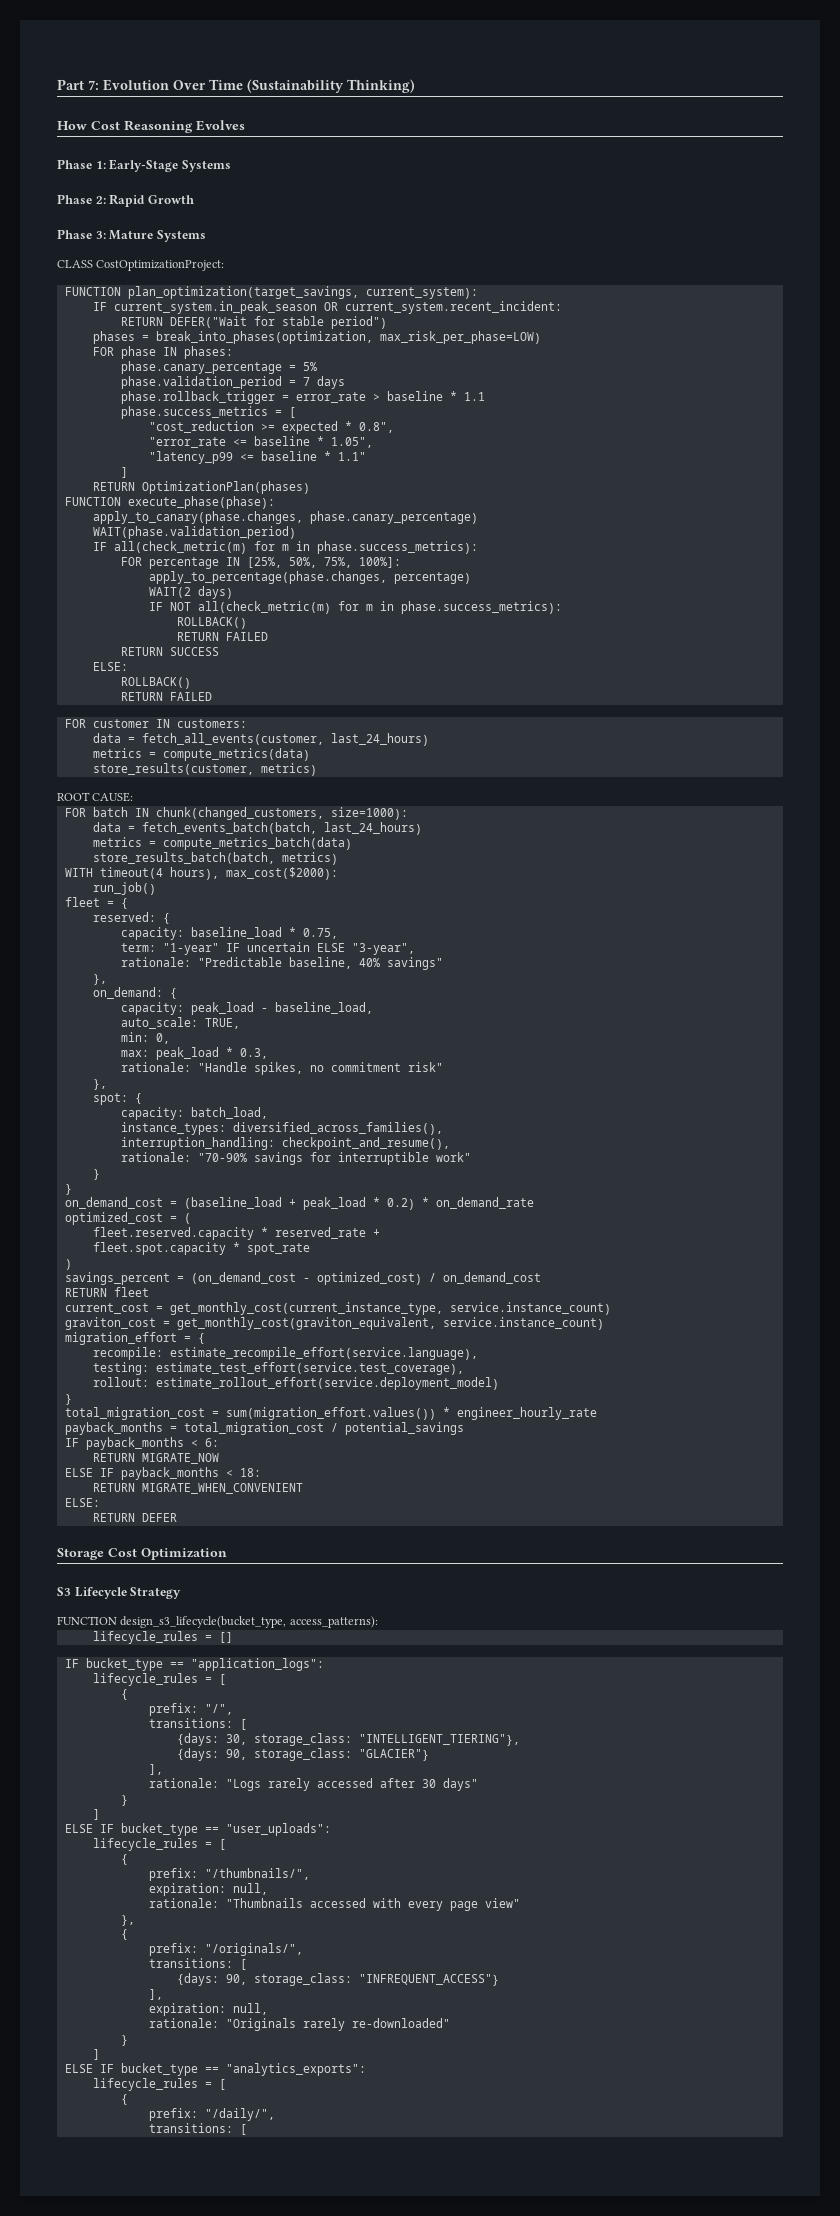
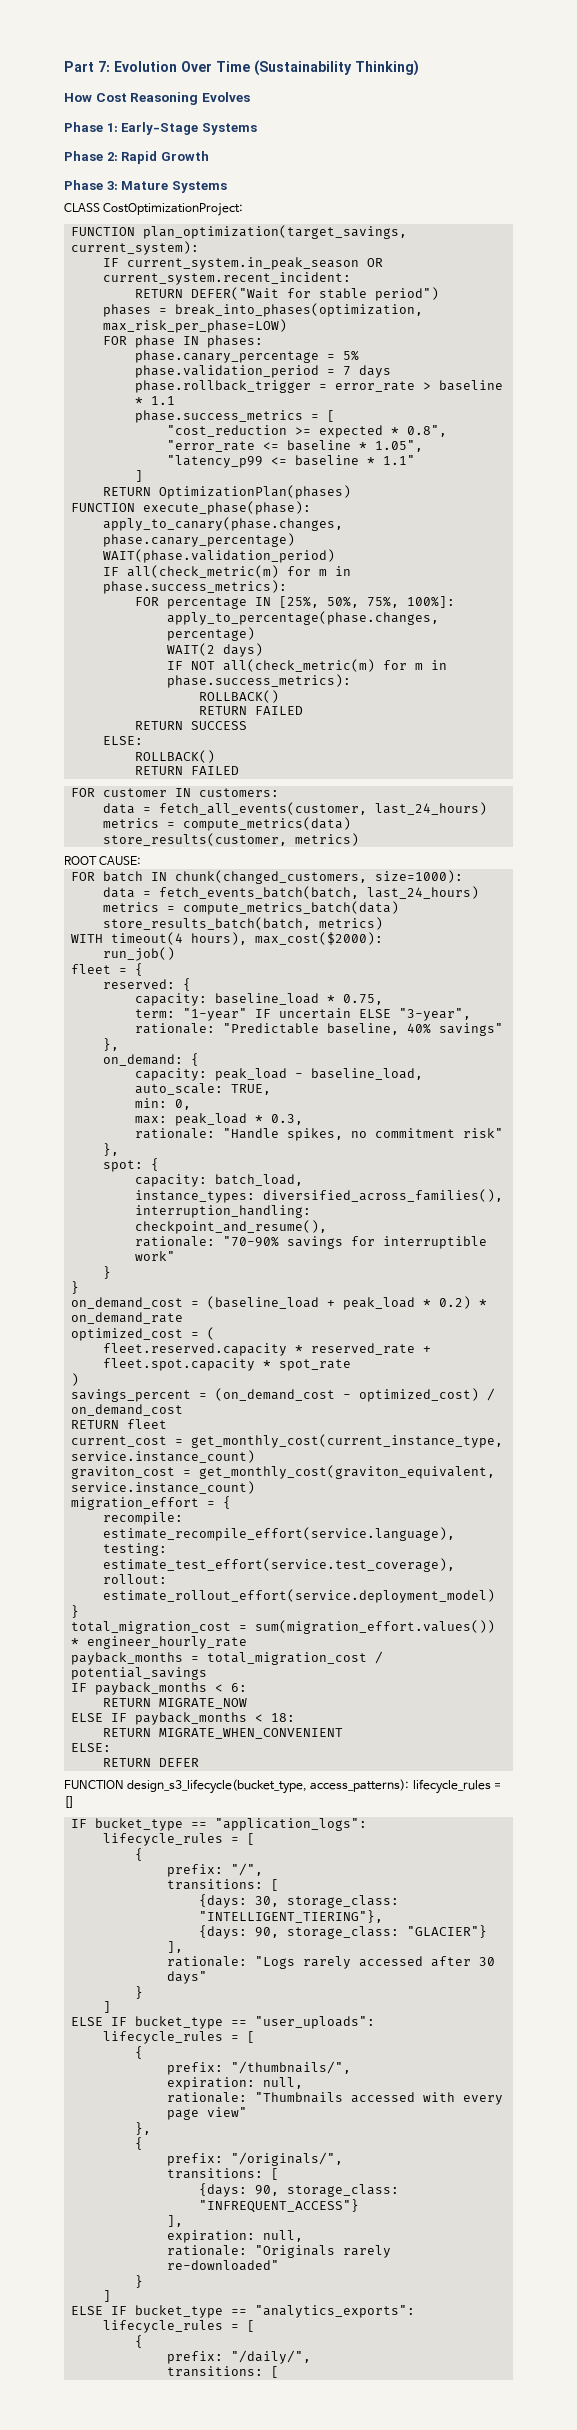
- Storage Cost Optimization
- S3 Lifecycle Strategy
- FUNCTION design_s3_lifecycle(bucket_type, access_patterns):
- lifecycle_rules = []
+ FUNCTION design_s3_lifecycle(bucket_type, access_patterns): lifecycle_rules = []

